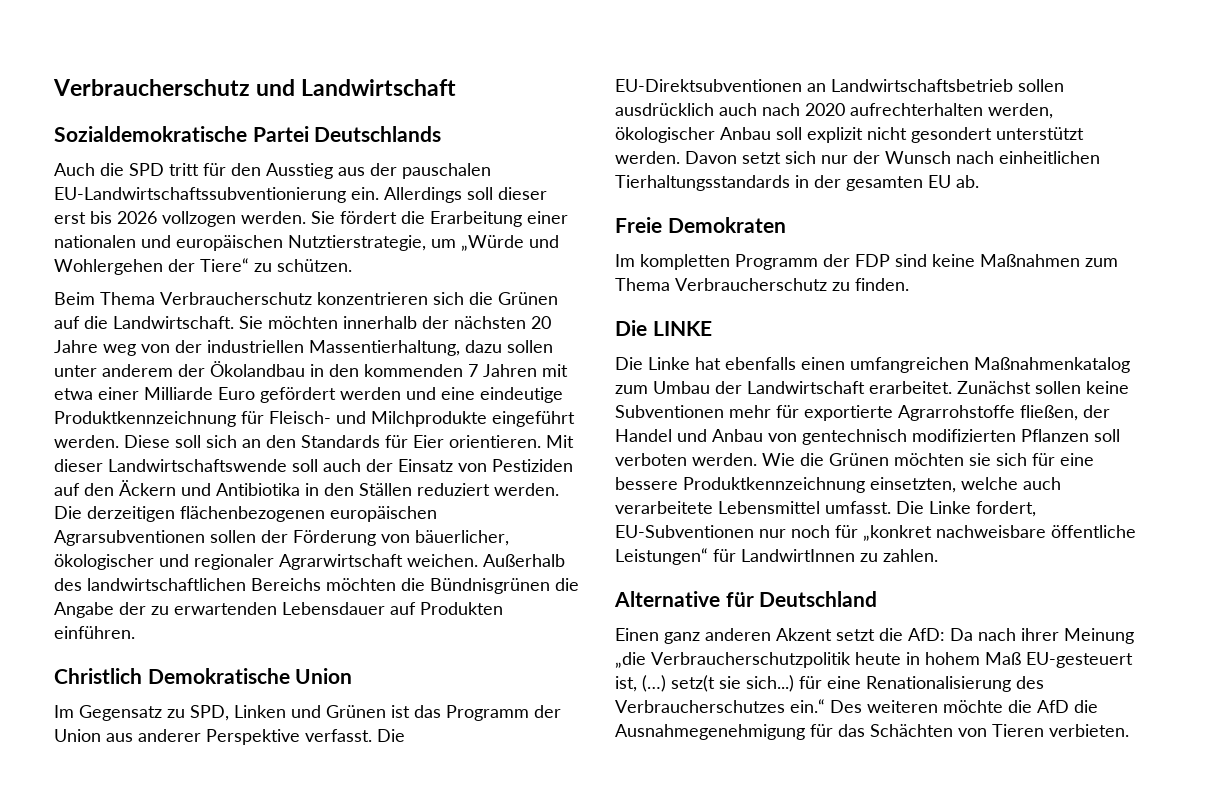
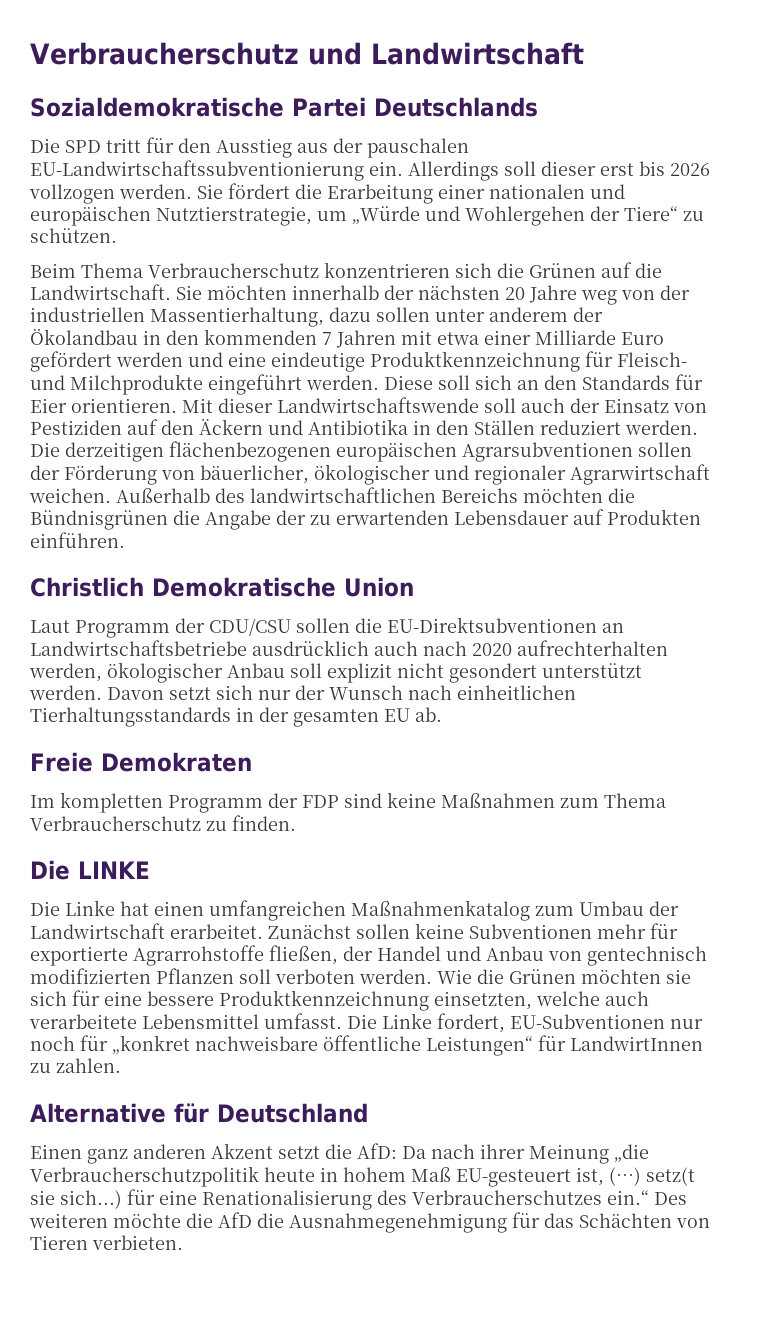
- Auch die SPD tritt für den Ausstieg aus der pauschalen EU-Landwirtschaftssubventionierung ein.
+ Die SPD tritt für den Ausstieg aus der pauschalen EU-Landwirtschaftssubventionierung ein.
- Im Gegensatz zu SPD, Linken und Grünen ist das Programm der Union aus anderer Perspektive verfasst. Die EU-Direktsubventionen an Landwirtschaftsbetrieb sollen ausdrücklich auch nach 2020 aufrechterhalten werden, ökologischer Anbau soll explizit nicht gesondert unterstützt werden.
+ Laut Programm der CDU/CSU sollen die EU-Direktsubventionen an Landwirtschaftsbetriebe ausdrücklich auch nach 2020 aufrechterhalten werden, ökologischer Anbau soll explizit nicht gesondert unterstützt werden.
- Die Linke hat ebenfalls einen umfangreichen Maßnahmenkatalog zum Umbau der Landwirtschaft erarbeitet.
+ Die Linke hat einen umfangreichen Maßnahmenkatalog zum Umbau der Landwirtschaft erarbeitet.

